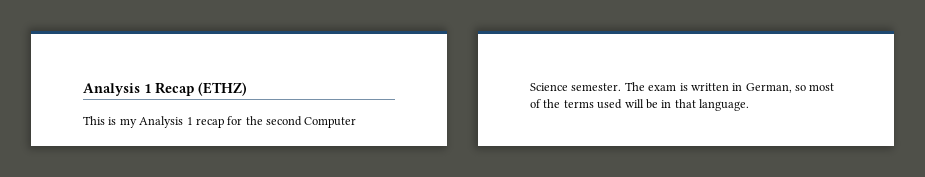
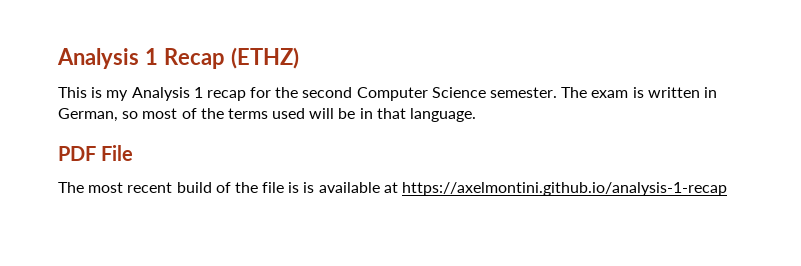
+ PDF File
+ The most recent build of the file is is available at https://axelmontini.github.io/analysis-1-recap

